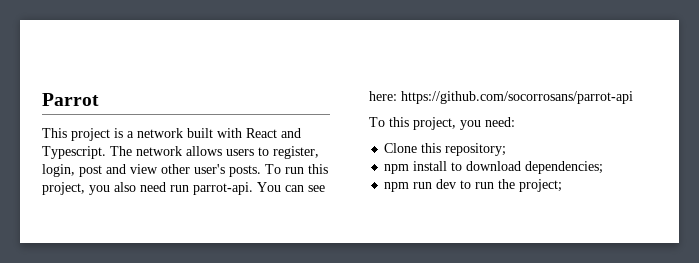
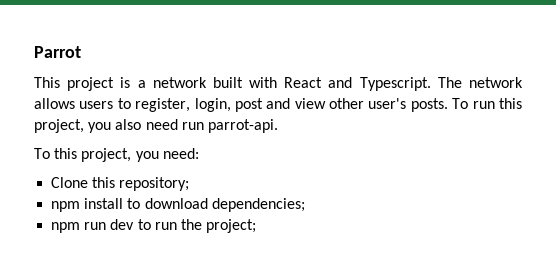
- You can see here: https://github.com/socorrosans/parrot-api

